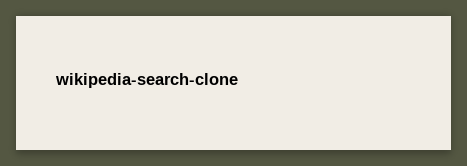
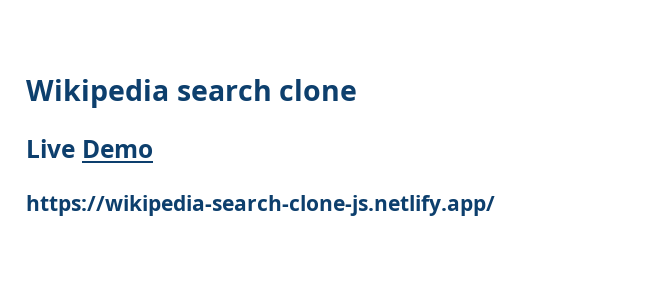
- wikipedia-search-clone
+ Wikipedia search clone
+ Live Demo
+ https://wikipedia-search-clone-js.netlify.app/

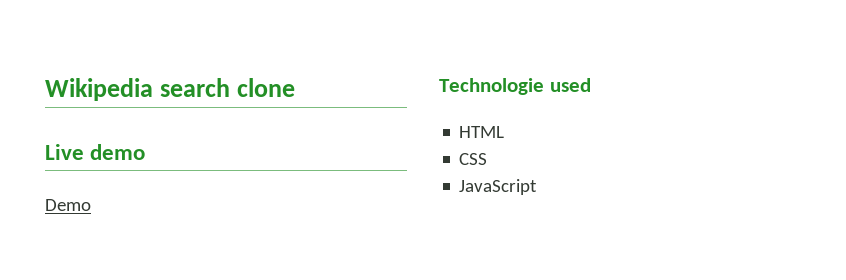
- Live Demo
+ Live demo
+ Demo
- https://wikipedia-search-clone-js.netlify.app/
+ Technologie used
+ HTML
+ CSS
+ JavaScript

